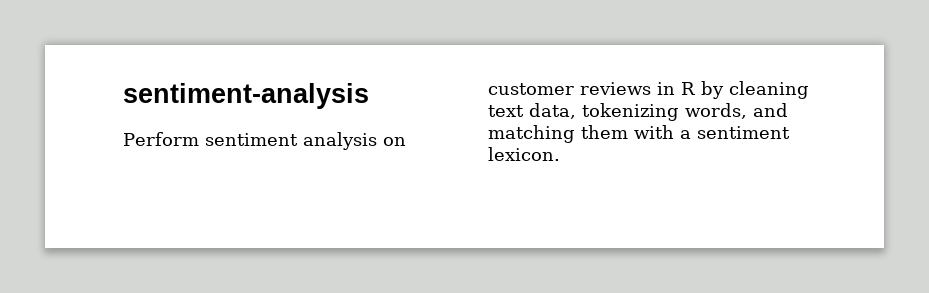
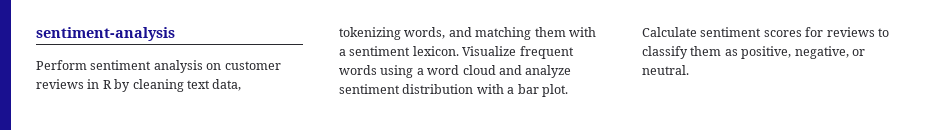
+ Visualize frequent words using a word cloud and analyze sentiment distribution with a bar plot. Calculate sentiment scores for reviews to classify them as positive, negative, or neutral.

